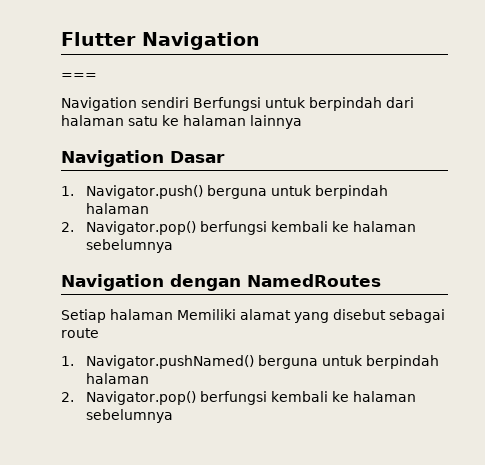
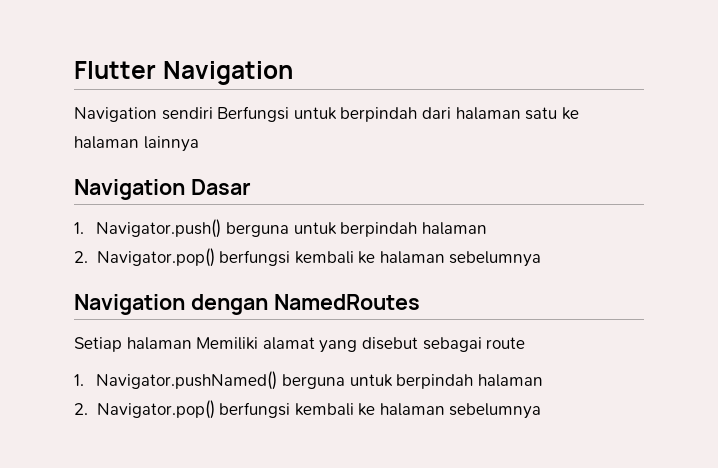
- ===

